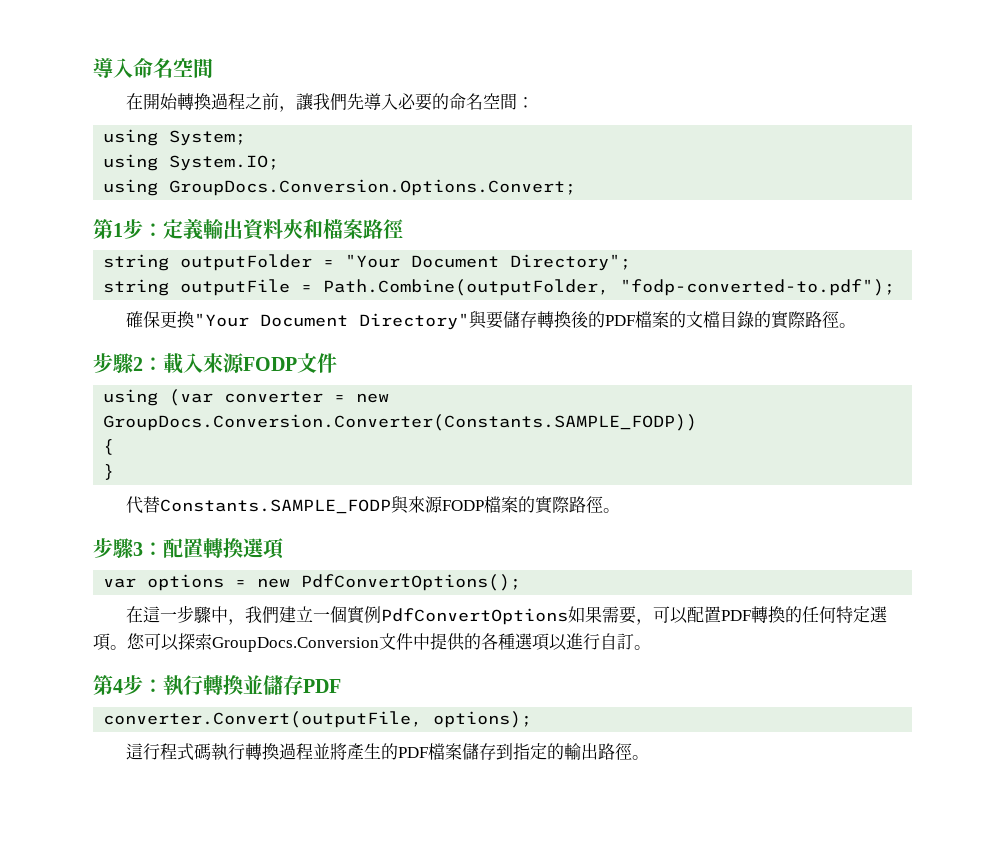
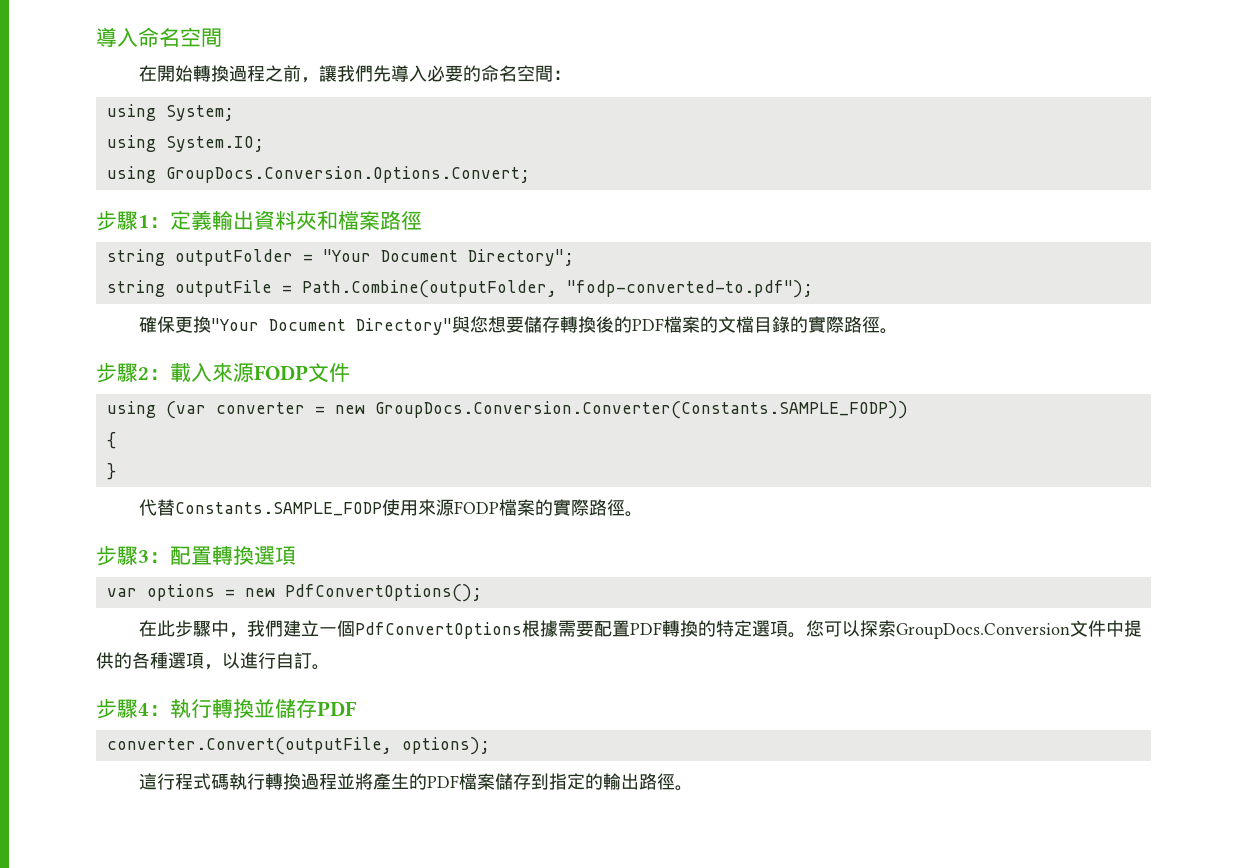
- 第1步：定義輸出資料夾和檔案路徑
+ 步驟1：定義輸出資料夾和檔案路徑
- 確保更換"Your Document Directory"與要儲存轉換後的PDF檔案的文檔目錄的實際路徑。
+ 確保更換"Your Document Directory"與您想要儲存轉換後的PDF檔案的文檔目錄的實際路徑。
- 代替Constants.SAMPLE_FODP與來源FODP檔案的實際路徑。
+ 代替Constants.SAMPLE_FODP使用來源FODP檔案的實際路徑。
- 在這一步驟中，我們建立一個實例PdfConvertOptions如果需要，可以配置PDF轉換的任何特定選項。
+ 在此步驟中，我們建立一個PdfConvertOptions根據需要配置PDF轉換的特定選項。
- 您可以探索GroupDocs.Conversion文件中提供的各種選項以進行自訂。
+ 您可以探索GroupDocs.Conversion文件中提供的各種選項，以進行自訂。
- 第4步：執行轉換並儲存PDF
+ 步驟4：執行轉換並儲存PDF

